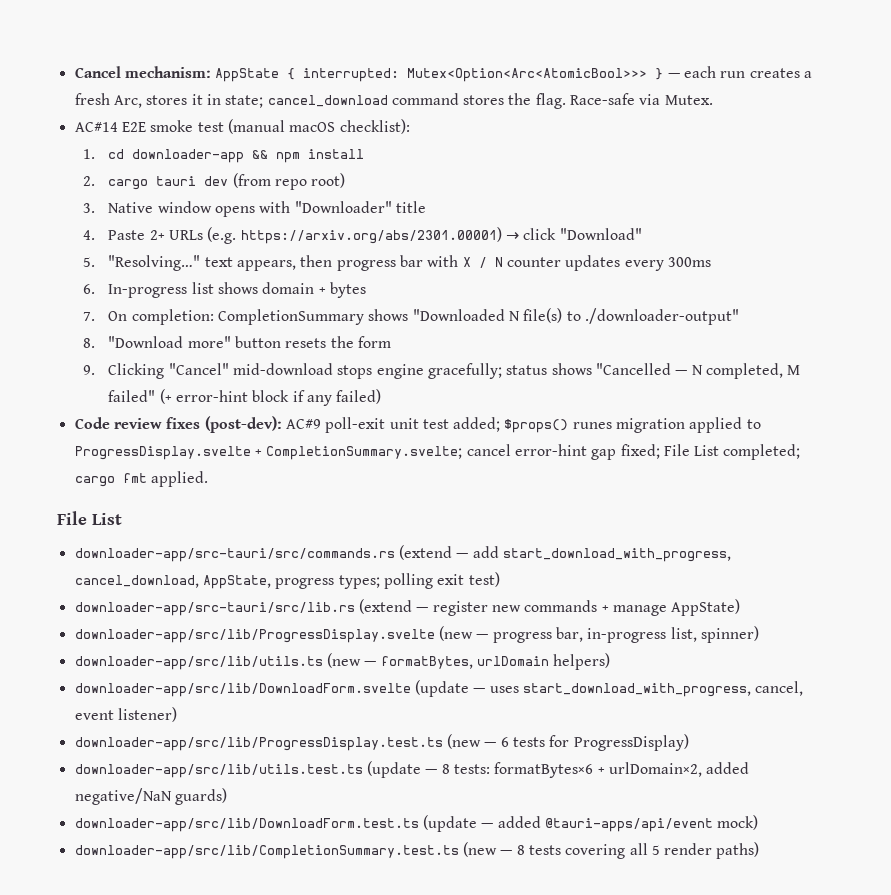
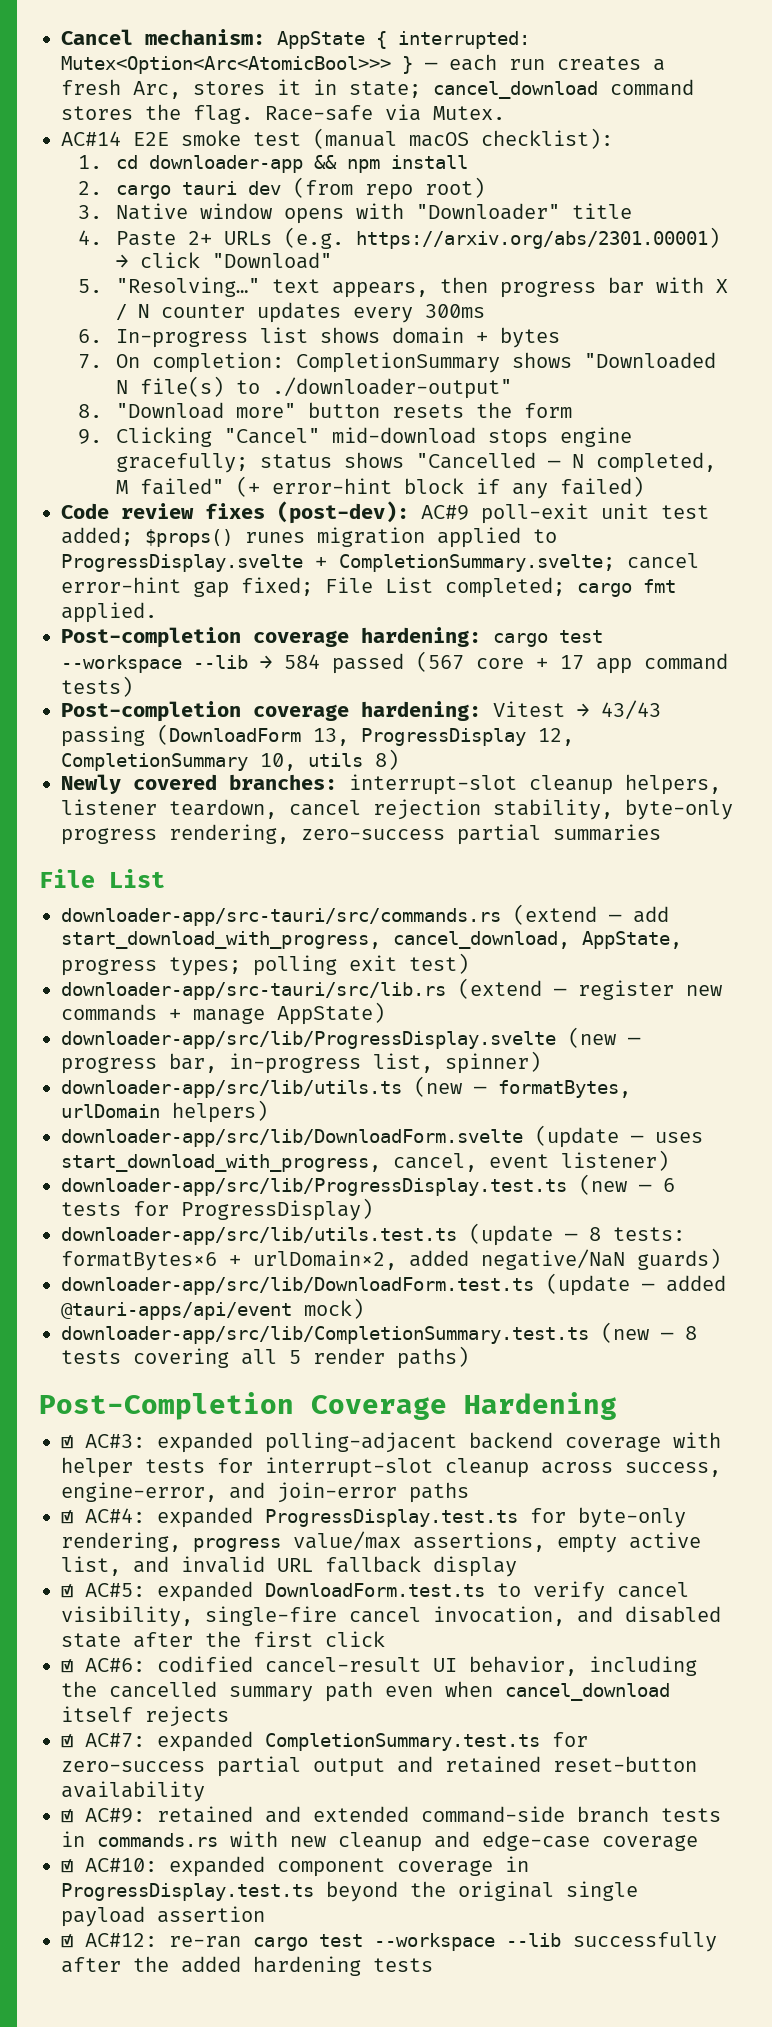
+ Post-completion coverage hardening: cargo test --workspace --lib → 584 passed (567 core + 17 app command tests)
+ Post-completion coverage hardening: Vitest → 43/43 passing (DownloadForm 13, ProgressDisplay 12, CompletionSummary 10, utils 8)
+ Newly covered branches: interrupt-slot cleanup helpers, listener teardown, cancel rejection stability, byte-only progress rendering, zero-success partial summaries
+ Post-Completion Coverage Hardening
+ ☑ AC#3: expanded polling-adjacent backend coverage with helper tests for interrupt-slot cleanup across success, engine-error, and join-error paths
+ ☑ AC#4: expanded ProgressDisplay.test.ts for byte-only rendering, progress value/max assertions, empty active list, and invalid URL fallback display
+ ☑ AC#5: expanded DownloadForm.test.ts to verify cancel visibility, single-fire cancel invocation, and disabled state after the first click
+ ☑ AC#6: codified cancel-result UI behavior, including the cancelled summary path even when cancel_download itself rejects
+ ☑ AC#7: expanded CompletionSummary.test.ts for zero-success partial output and retained reset-button availability
+ ☑ AC#9: retained and extended command-side branch tests in commands.rs with new cleanup and edge-case coverage
+ ☑ AC#10: expanded component coverage in ProgressDisplay.test.ts beyond the original single payload assertion
+ ☑ AC#12: re-ran cargo test --workspace --lib successfully after the added hardening tests

